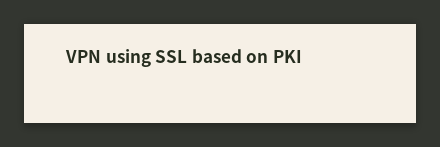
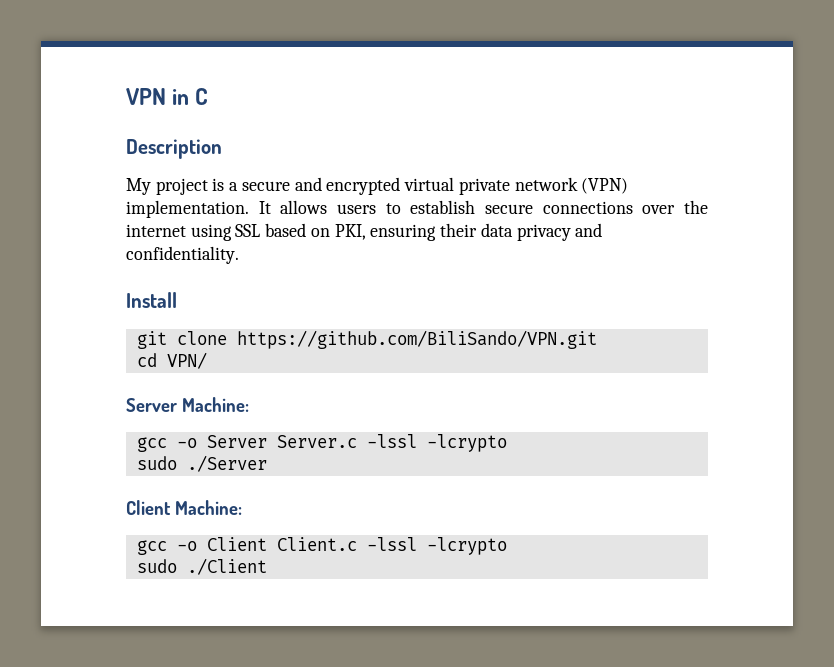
- VPN using SSL based on PKI
+ VPN in C
+ Description
+ My project is a secure and encrypted virtual private network (VPN) implementation. It allows users to establish secure connections over the internet using SSL based on PKI, ensuring their data privacy and confidentiality.
+ Install
+ git clone https://github.com/BiliSando/VPN.git
+ cd VPN/
+ Server Machine:
+ gcc -o Server Server.c -lssl -lcrypto
+ sudo ./Server
+ Client Machine:
+ gcc -o Client Client.c -lssl -lcrypto
+ sudo ./Client

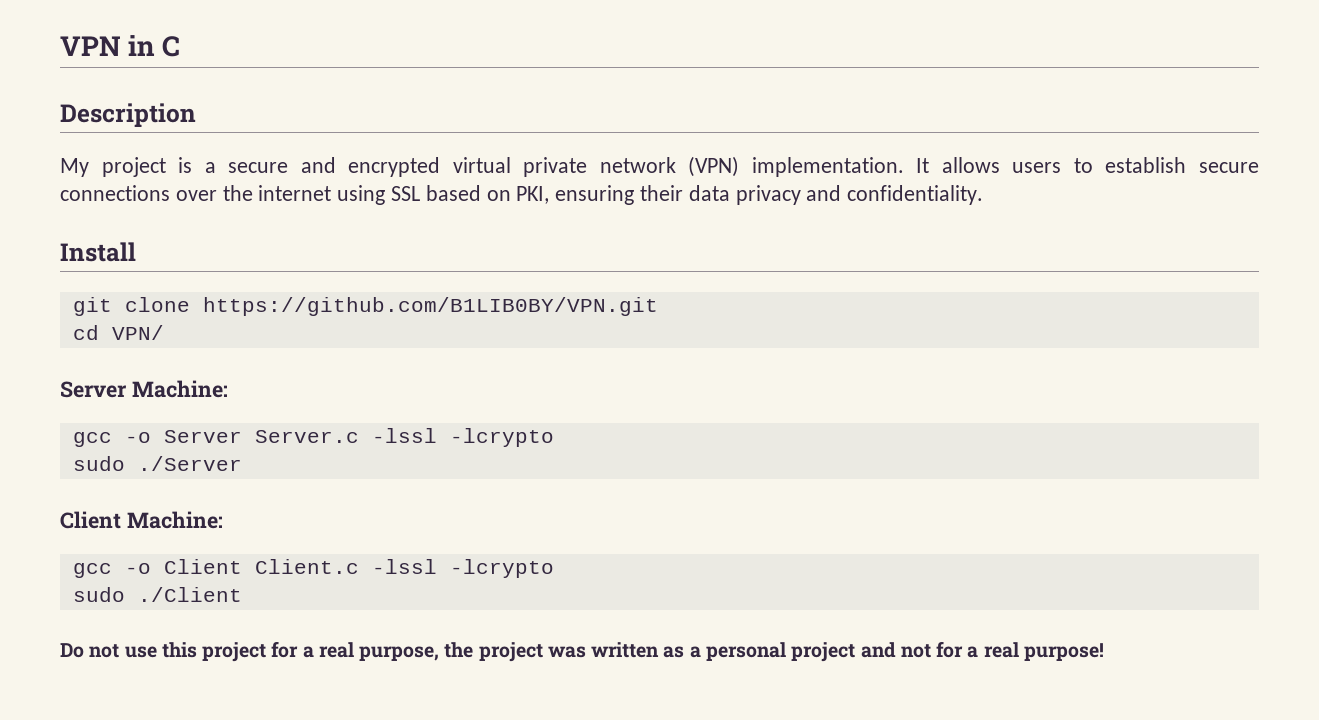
- git clone https://github.com/BiliSando/VPN.git
+ git clone https://github.com/B1LIB0BY/VPN.git
+ Do not use this project for a real purpose, the project was written as a personal project and not for a real purpose!

